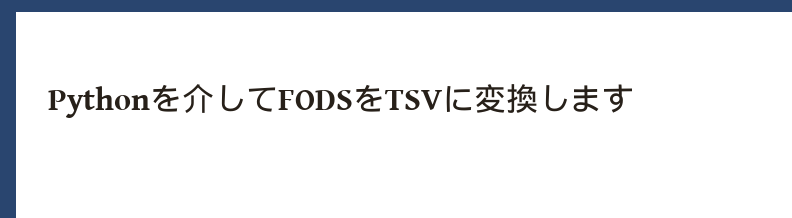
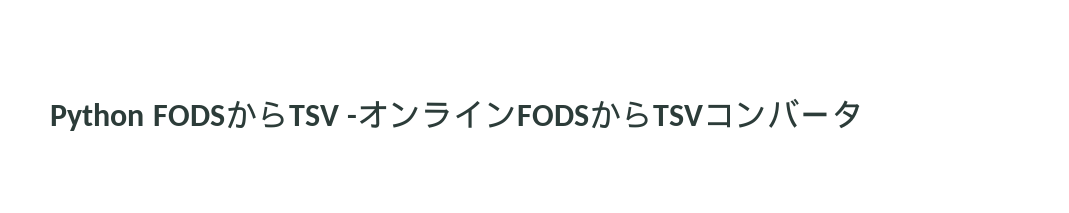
- Pythonを介してFODSをTSVに変換します
+ Python FODSからTSV -オンラインFODSからTSVコンバータ

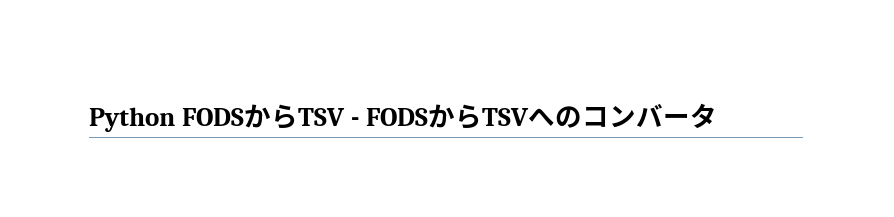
- Python FODSからTSV -オンラインFODSからTSVコンバータ
+ Python FODSからTSV - FODSからTSVへのコンバータ

